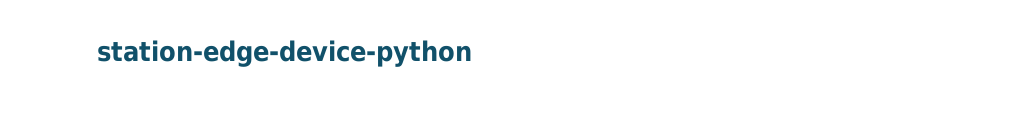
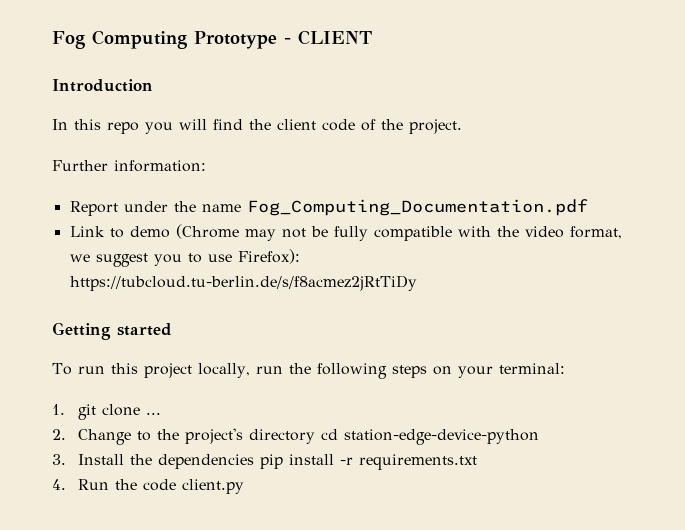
- station-edge-device-python
+ Fog Computing Prototype - CLIENT
+ Introduction
+ In this repo you will find the client code of the project.
+ Further information:
+ Report under the name Fog_Computing_Documentation.pdf
+ Link to demo (Chrome may not be fully compatible with the video format, we suggest you to use Firefox): https://tubcloud.tu-berlin.de/s/f8acmez2jRtTiDy
+ Getting started
+ To run this project locally, run the following steps on your terminal:
+ 1. git clone ...
+ 2. Change to the project's directory cd station-edge-device-python
+ 3. Install the dependencies pip install -r requirements.txt
+ 4. Run the code client.py

